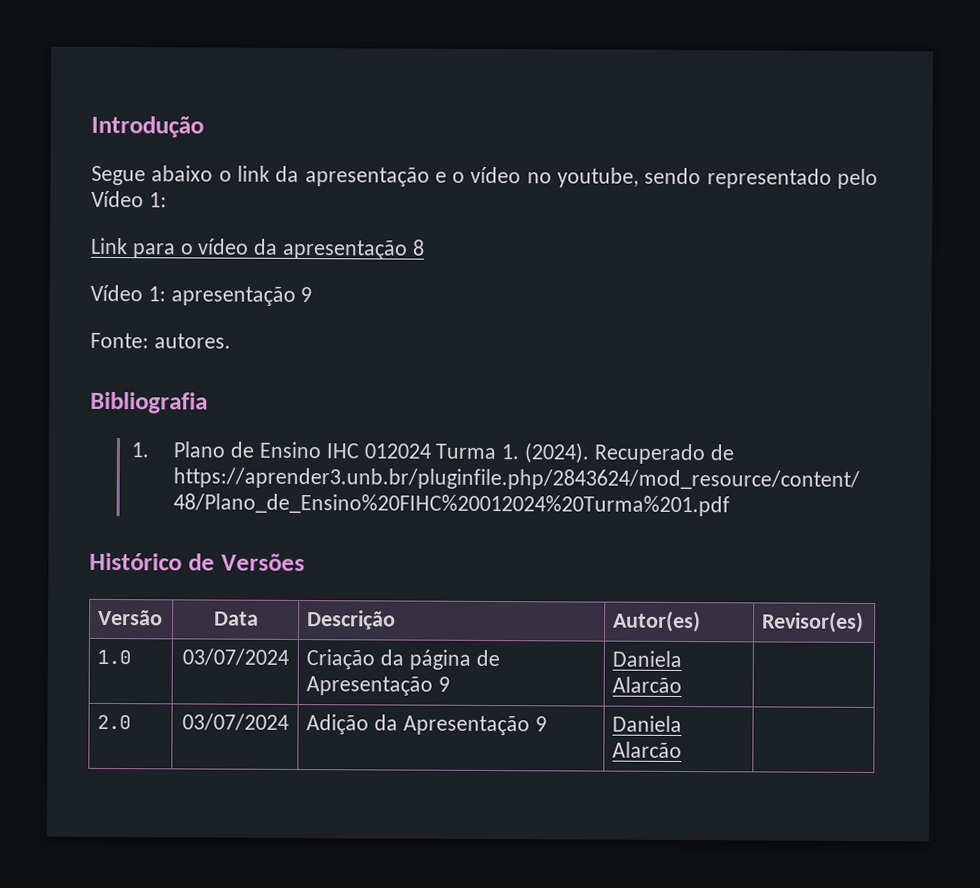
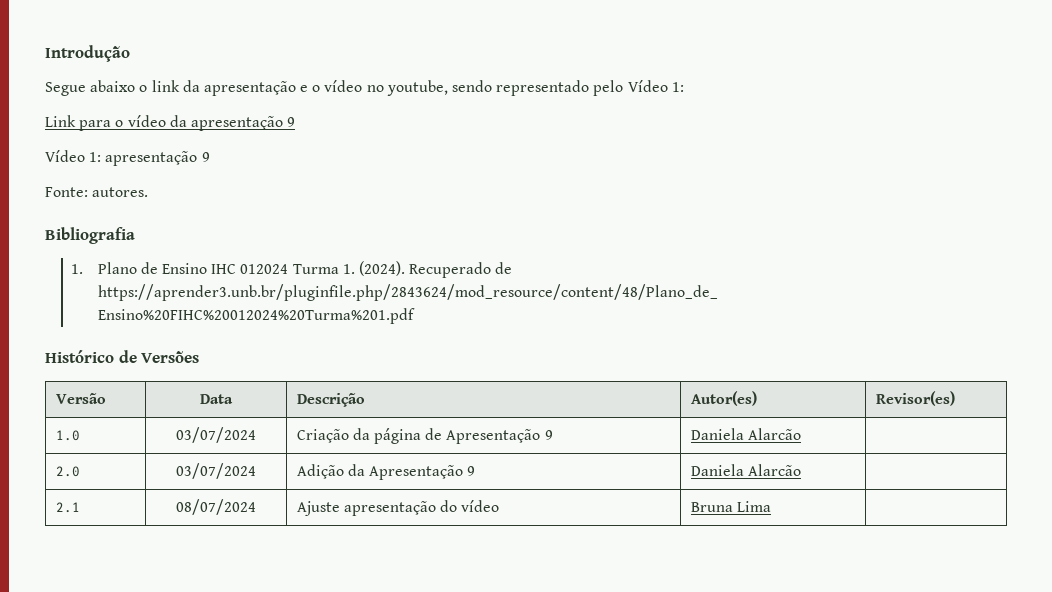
- Link para o vídeo da apresentação 8
+ Link para o vídeo da apresentação 9
+ 2.1 | 08/07/2024 | Ajuste apresentação do vídeo | Bruna Lima |

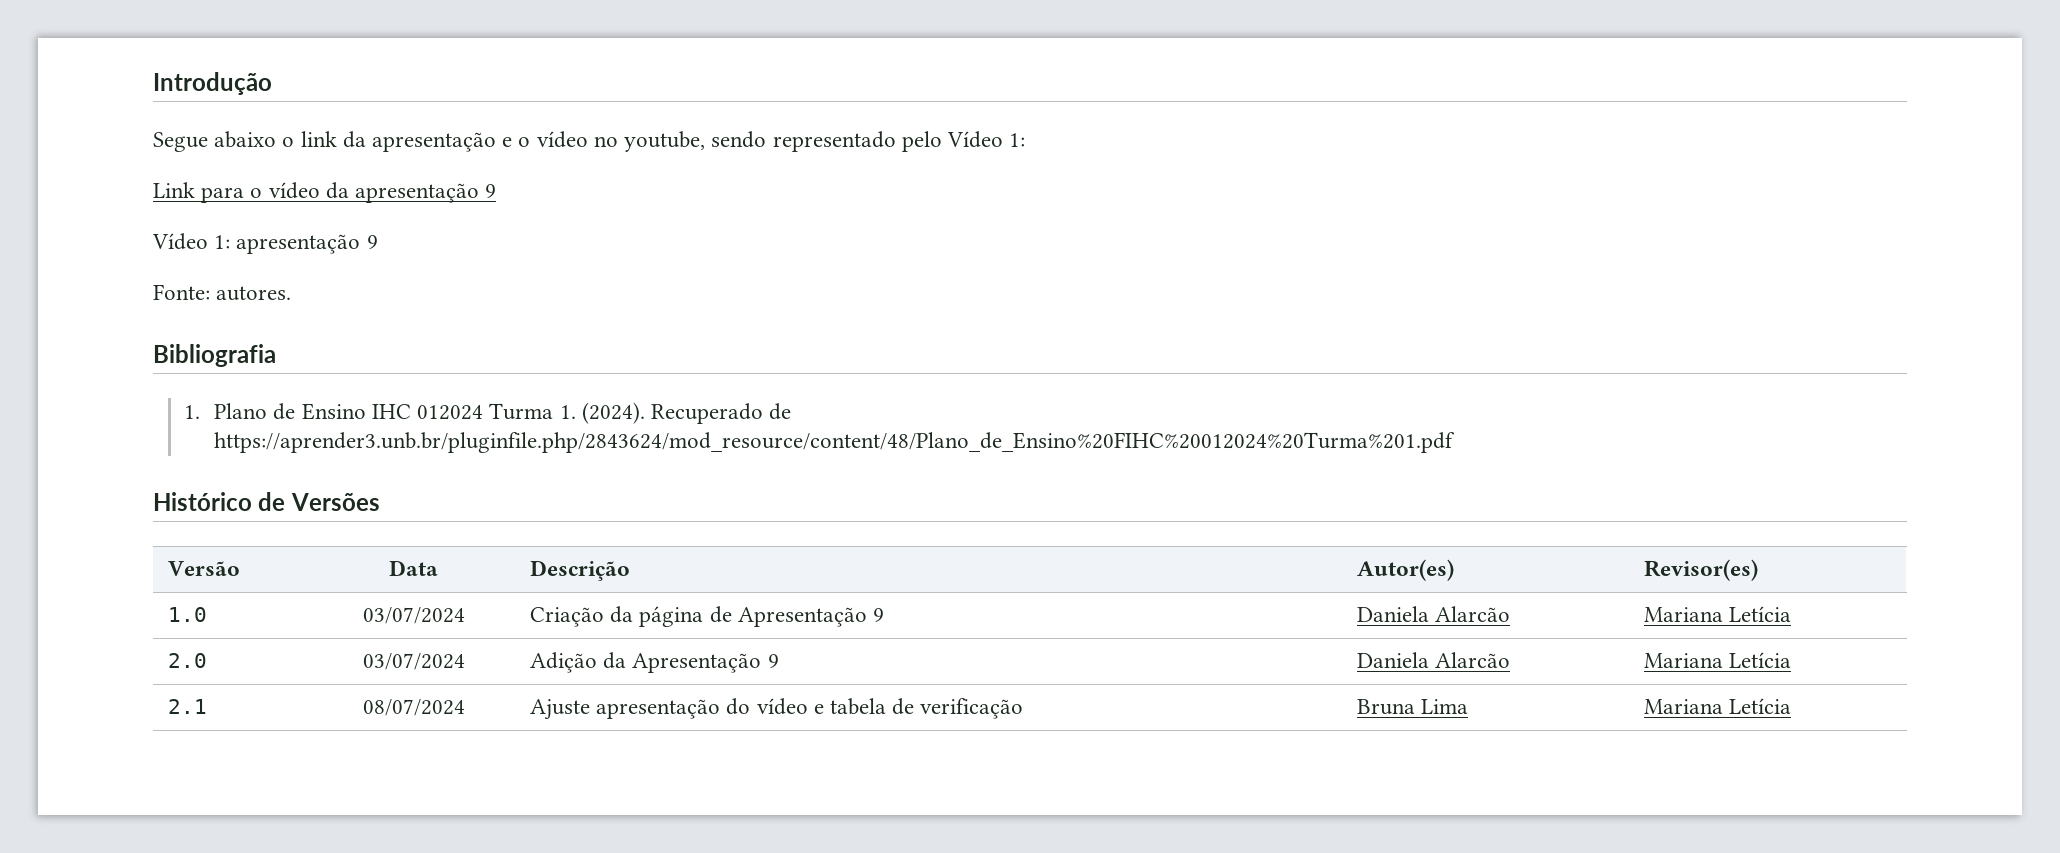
- 1.0 | 03/07/2024 | Criação da página de Apresentação 9 | Daniela Alarcão |
+ 1.0 | 03/07/2024 | Criação da página de Apresentação 9 | Daniela Alarcão | Mariana Letícia
- 2.0 | 03/07/2024 | Adição da Apresentação 9 | Daniela Alarcão |
+ 2.0 | 03/07/2024 | Adição da Apresentação 9 | Daniela Alarcão | Mariana Letícia
- 2.1 | 08/07/2024 | Ajuste apresentação do vídeo | Bruna Lima |
+ 2.1 | 08/07/2024 | Ajuste apresentação do vídeo e tabela de verificação | Bruna Lima | Mariana Letícia

